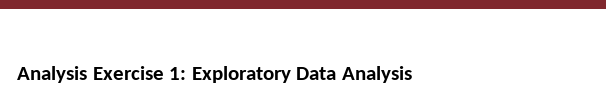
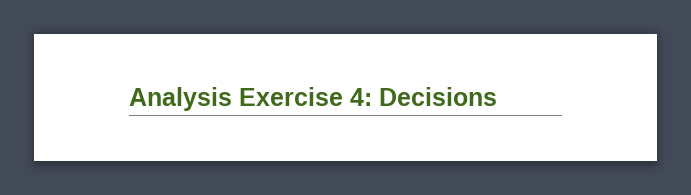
- Analysis Exercise 1: Exploratory Data Analysis
+ Analysis Exercise 4: Decisions

